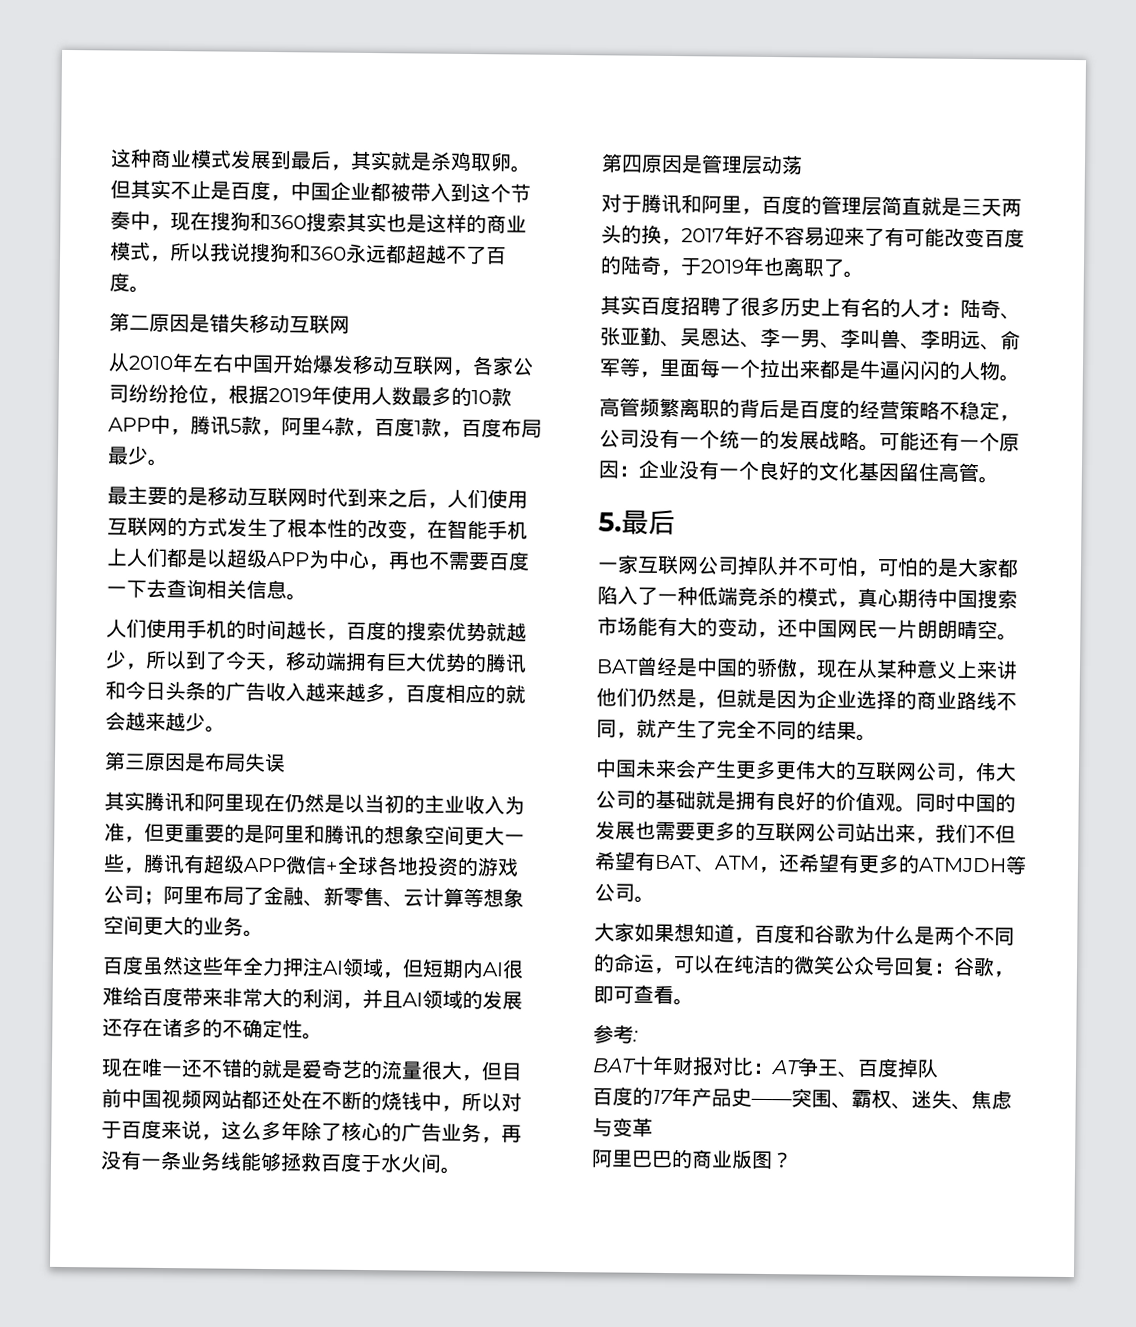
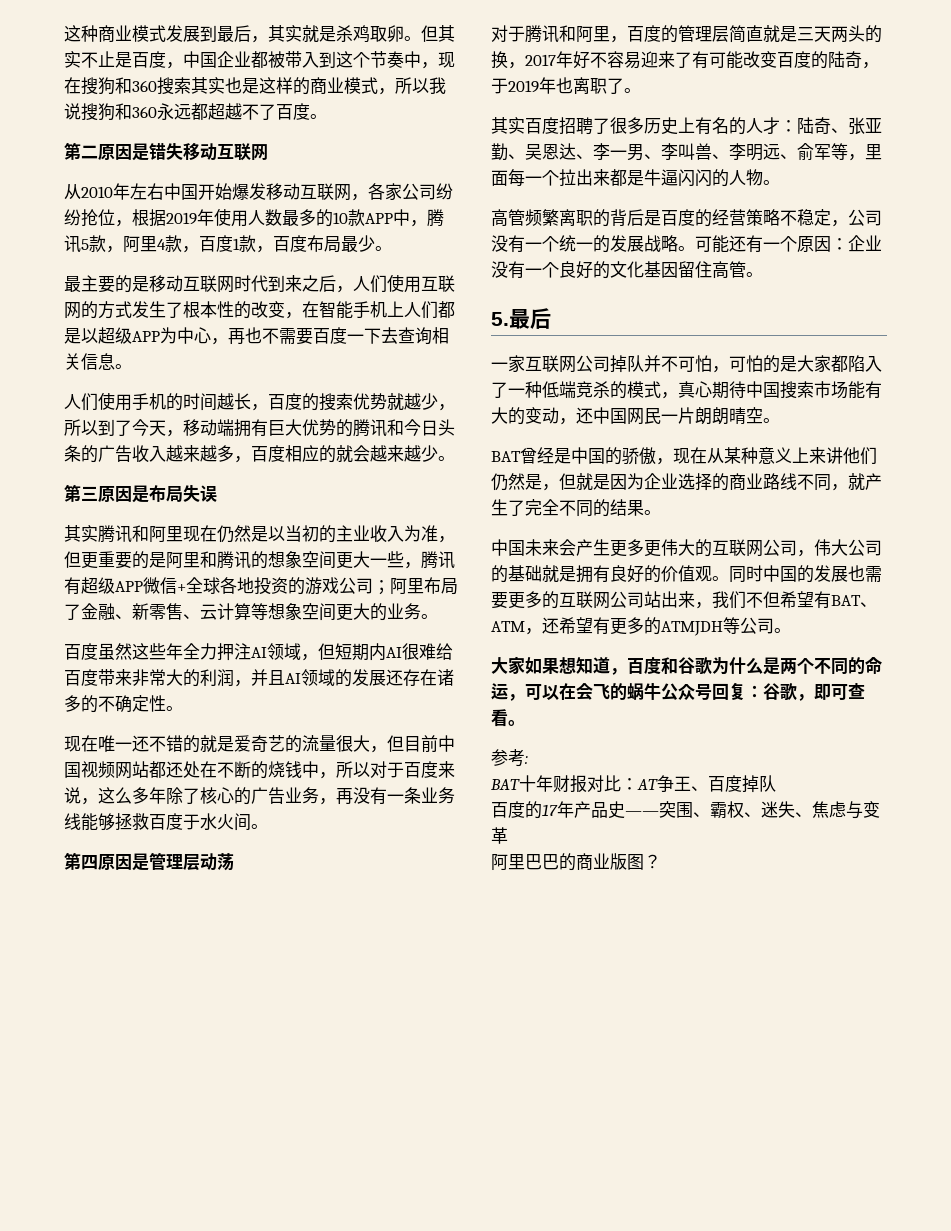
- 大家如果想知道，百度和谷歌为什么是两个不同的命运，可以在纯洁的微笑公众号回复：谷歌，即可查看。
+ 大家如果想知道，百度和谷歌为什么是两个不同的命运，可以在会飞的蜗牛公众号回复：谷歌，即可查看。

